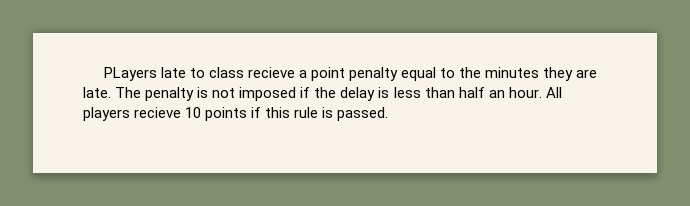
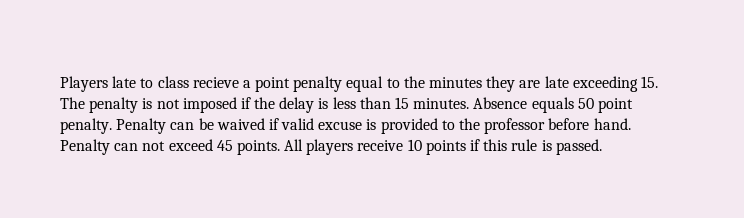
- PLayers late to class recieve a point penalty equal to the minutes they are late. The penalty is not imposed if the delay is less than half an hour.
+ Players late to class recieve a point penalty equal to the minutes they are late exceeding 15. The penalty is not imposed if the delay is less than 15 minutes. Absence equals 50 point penalty. Penalty can be waived if valid excuse is provided to the professor before hand. Penalty can not exceed 45 points.
- All players recieve 10 points if this rule is passed.
+ All players receive 10 points if this rule is passed.

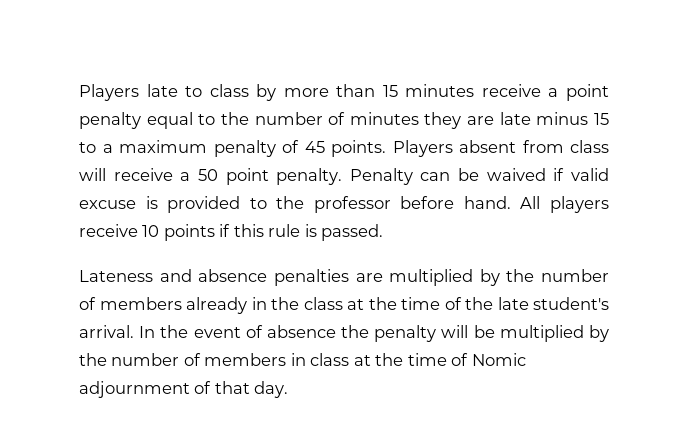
- Players late to class recieve a point penalty equal to the minutes they are late exceeding 15. The penalty is not imposed if the delay is less than 15 minutes. Absence equals 50 point penalty.
+ Players late to class by more than 15 minutes receive a point penalty equal to the number of minutes they are late minus 15 to a maximum penalty of 45 points. Players absent from class will receive a 50 point penalty.
- Penalty can not exceed 45 points.
+ Lateness and absence penalties are multiplied by the number of members already in the class at the time of the late student's arrival. In the event of absence the penalty will be multiplied by the number of members in class at the time of Nomic adjournment of that day.

